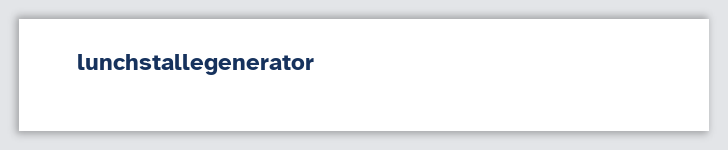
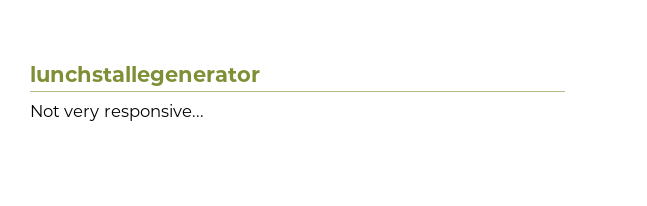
+ Not very responsive...

